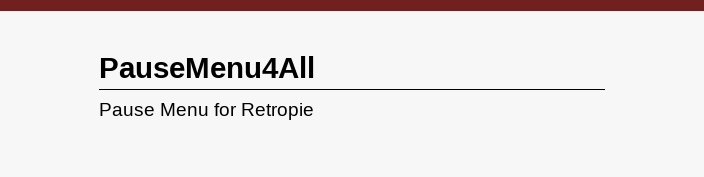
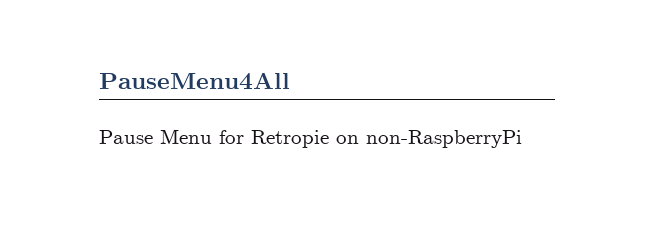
- Pause Menu for Retropie
+ Pause Menu for Retropie on non-RaspberryPi

